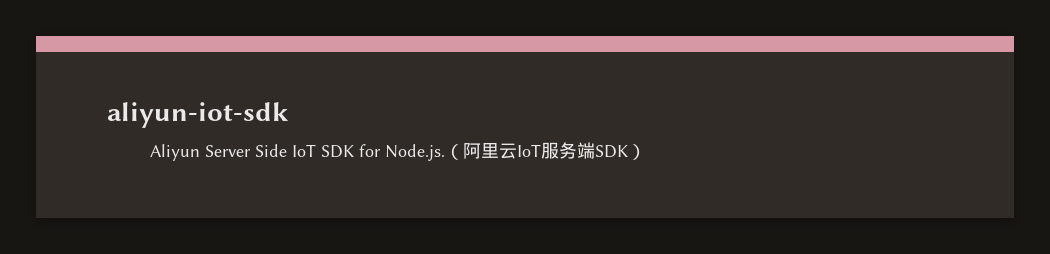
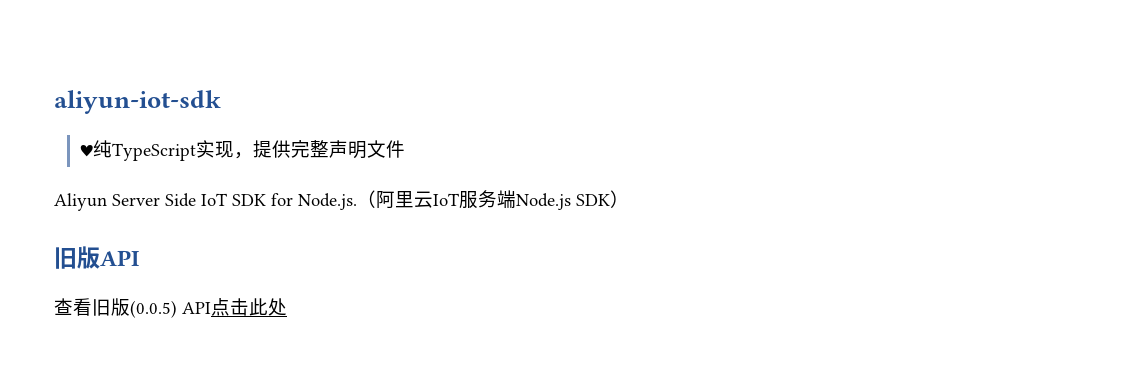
+ ♥纯TypeScript实现，提供完整声明文件
- Aliyun Server Side IoT SDK for Node.js.（阿里云IoT服务端SDK）
+ Aliyun Server Side IoT SDK for Node.js.（阿里云IoT服务端Node.js SDK）
+ 旧版API
+ 查看旧版(0.0.5) API点击此处

